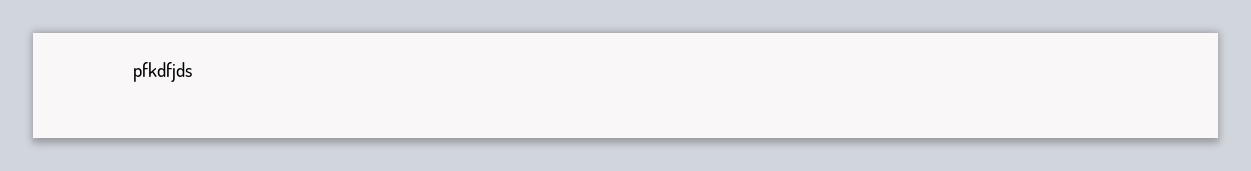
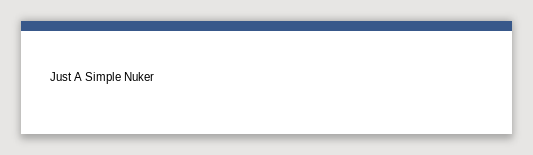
- pfkdfjds
+ Just A Simple Nuker

